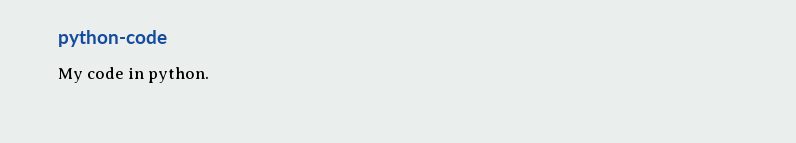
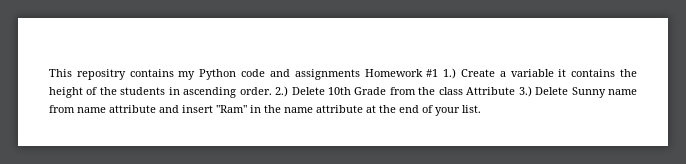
- python-code
- My code in python.
+ This repositry contains my Python code and assignments Homework #1 1.) Create a variable it contains the height of the students in ascending order. 2.) Delete 10th Grade from the class Attribute 3.) Delete Sunny name from name attribute and insert "Ram" in the name attribute at the end of your list.

